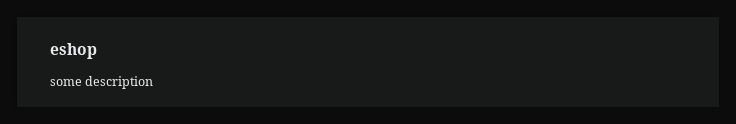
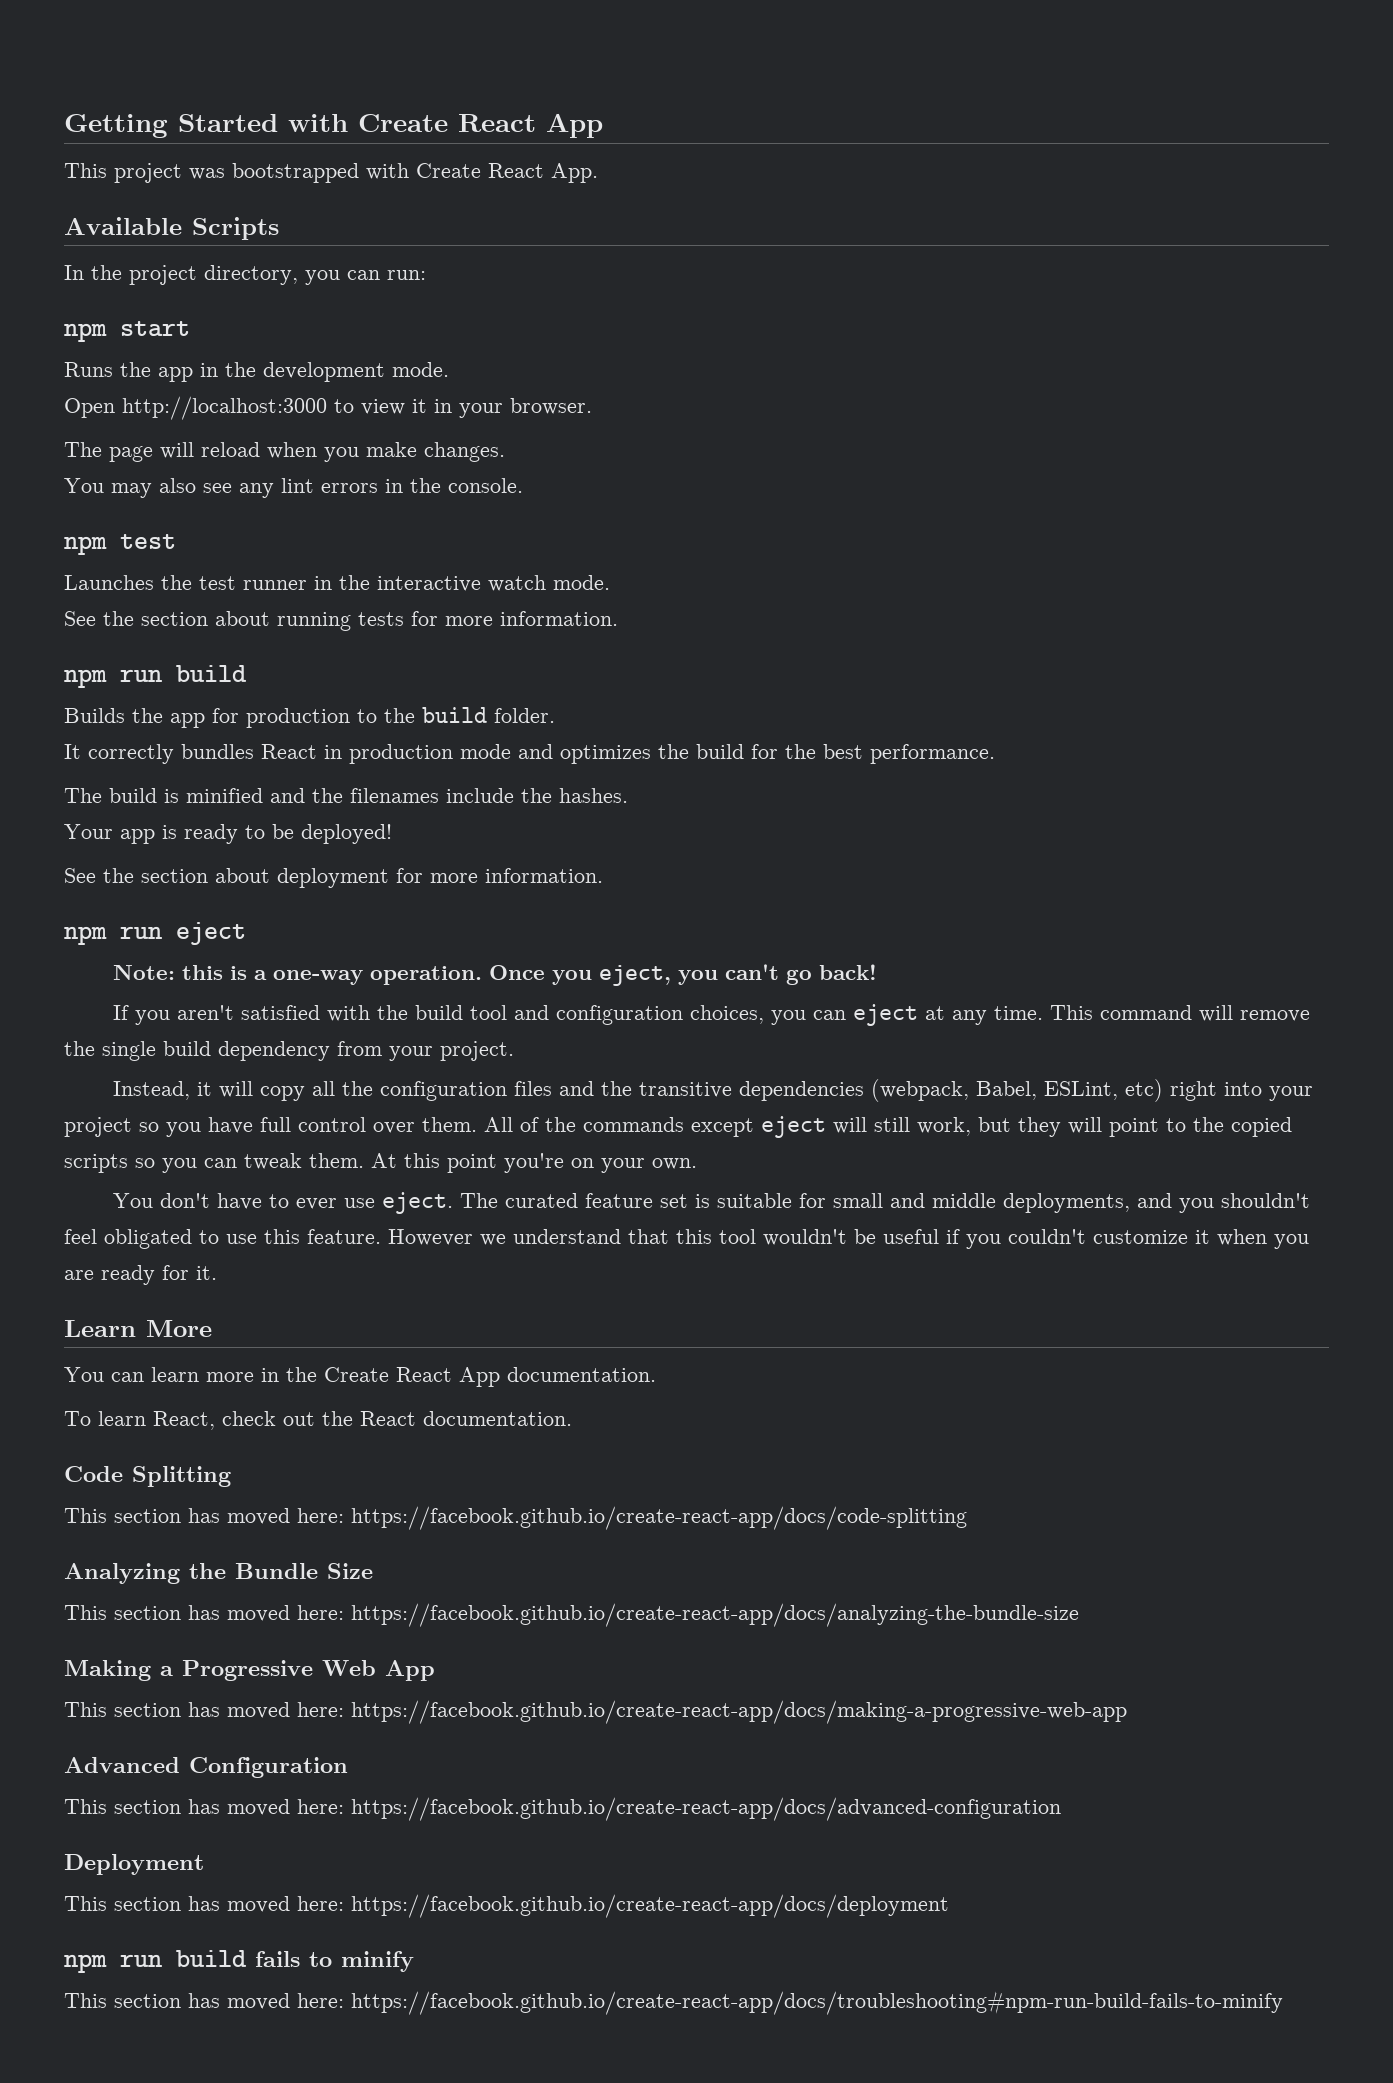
- eshop
- some description
+ Getting Started with Create React App
+ This project was bootstrapped with Create React App.
+ Available Scripts
+ In the project directory, you can run:
+ npm start
+ Runs the app in the development mode.
+ Open http://localhost:3000 to view it in your browser.
+ The page will reload when you make changes.
+ You may also see any lint errors in the console.
+ npm test
+ Launches the test runner in the interactive watch mode.
+ See the section about running tests for more information.
+ npm run build
+ Builds the app for production to the build folder.
+ It correctly bundles React in production mode and optimizes the build for the best performance.
+ The build is minified and the filenames include the hashes.
+ Your app is ready to be deployed!
+ See the section about deployment for more information.
+ npm run eject
+ Note: this is a one-way operation. Once you eject, you can't go back!
+ If you aren't satisfied with the build tool and configuration choices, you can eject at any time. This command will remove the single build dependency from your project.
+ Instead, it will copy all the configuration files and the transitive dependencies (webpack, Babel, ESLint, etc) right into your project so you have full control over them. All of the commands except eject will still work, but they will point to the copied scripts so you can tweak them. At this point you're on your own.
+ You don't have to ever use eject. The curated feature set is suitable for small and middle deployments, and you shouldn't feel obligated to use this feature. However we understand that this tool wouldn't be useful if you couldn't customize it when you are ready for it.
+ Learn More
+ You can learn more in the Create React App documentation.
+ To learn React, check out the React documentation.
+ Code Splitting
+ This section has moved here: https://facebook.github.io/create-react-app/docs/code-splitting
+ Analyzing the Bundle Size
+ This section has moved here: https://facebook.github.io/create-react-app/docs/analyzing-the-bundle-size
+ Making a Progressive Web App
+ This section has moved here: https://facebook.github.io/create-react-app/docs/making-a-progressive-web-app
+ Advanced Configuration
+ This section has moved here: https://facebook.github.io/create-react-app/docs/advanced-configuration
+ Deployment
+ This section has moved here: https://facebook.github.io/create-react-app/docs/deployment
+ npm run build fails to minify
+ This section has moved here: https://facebook.github.io/create-react-app/docs/troubleshooting#npm-run-build-fails-to-minify

